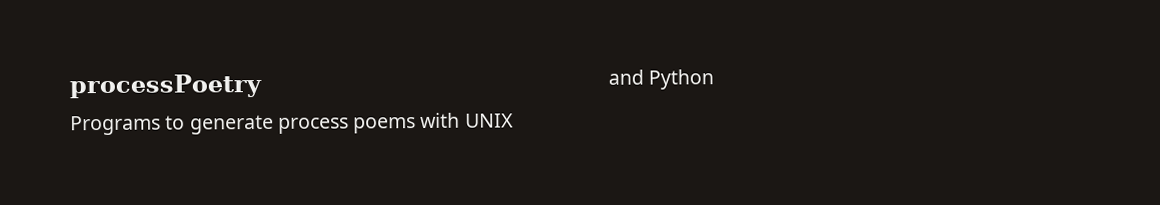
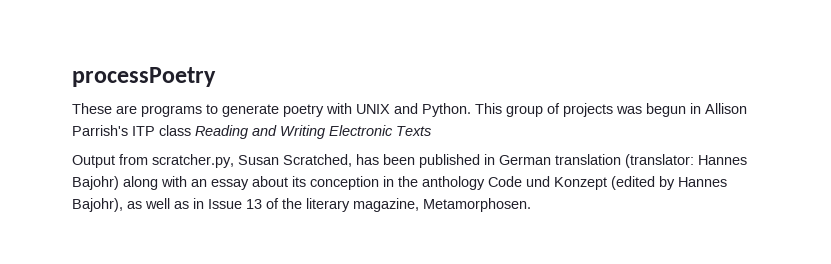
- Programs to generate process poems with UNIX and Python
+ These are programs to generate poetry with UNIX and Python. This group of projects was begun in Allison Parrish's ITP class Reading and Writing Electronic Texts
+ Output from scratcher.py, Susan Scratched, has been published in German translation (translator: Hannes Bajohr) along with an essay about its conception in the anthology Code und Konzept (edited by Hannes Bajohr), as well as in Issue 13 of the literary magazine, Metamorphosen.

